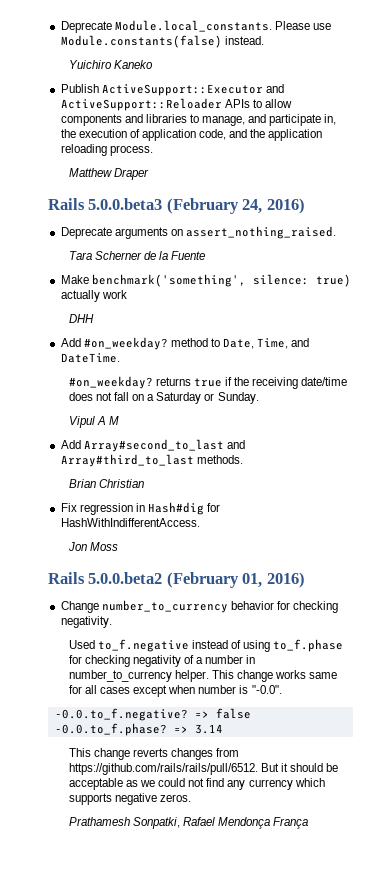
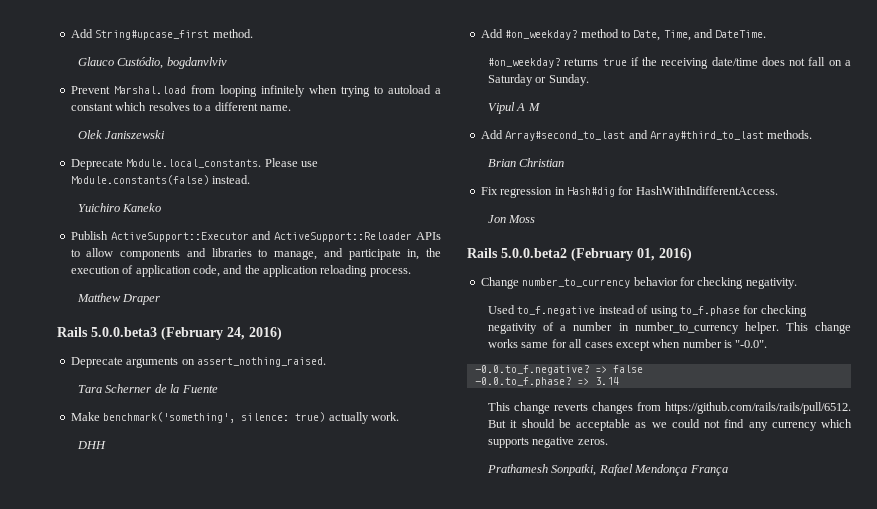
+ Add String#upcase_first method.
+ Glauco Custódio, bogdanvlviv
+ Prevent Marshal.load from looping infinitely when trying to autoload a constant which resolves to a different name.
+ Olek Janiszewski
- Make benchmark('something', silence: true) actually work
+ Make benchmark('something', silence: true) actually work.

